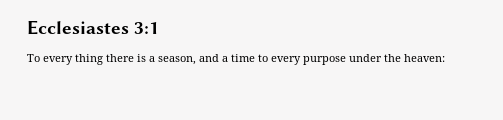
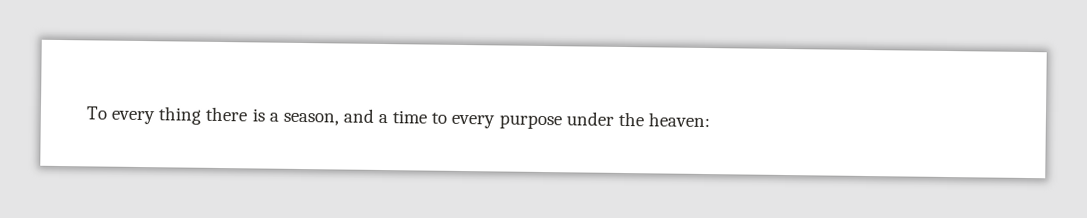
- Ecclesiastes 3:1

